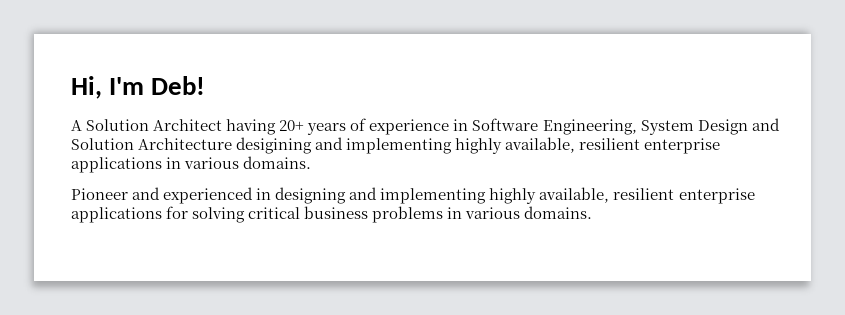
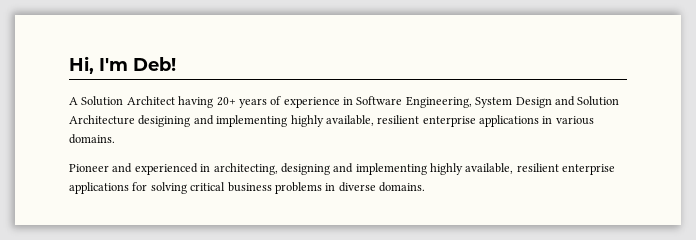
- Pioneer and experienced in designing and implementing highly available, resilient enterprise applications for solving critical business problems in various domains.
+ Pioneer and experienced in architecting, designing and implementing highly available, resilient enterprise applications for solving critical business problems in diverse domains.

